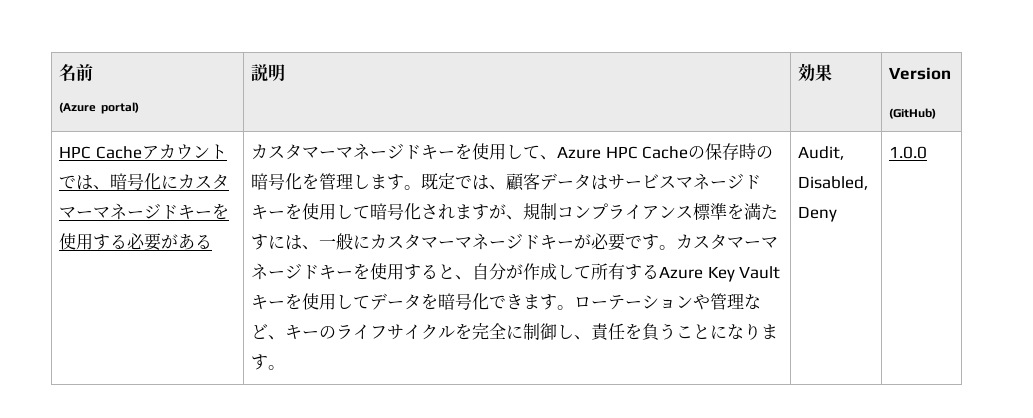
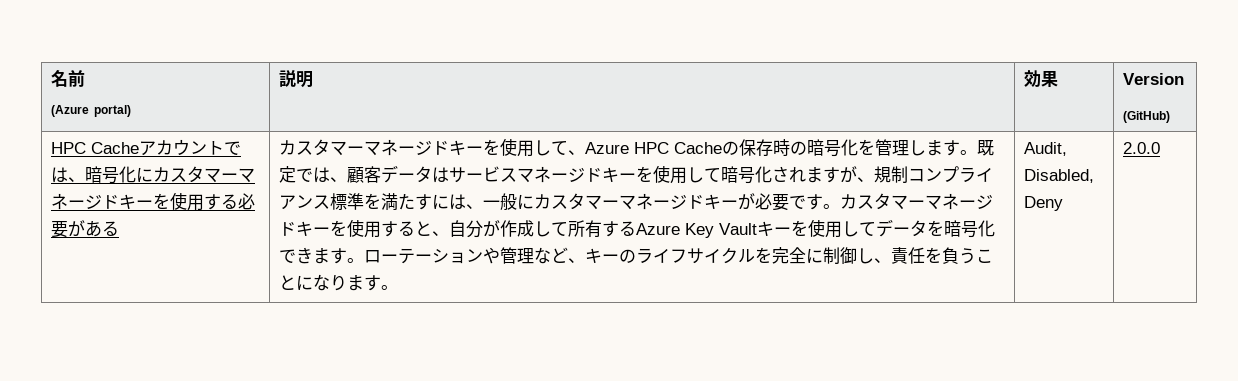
- 1.0.0
+ 2.0.0

